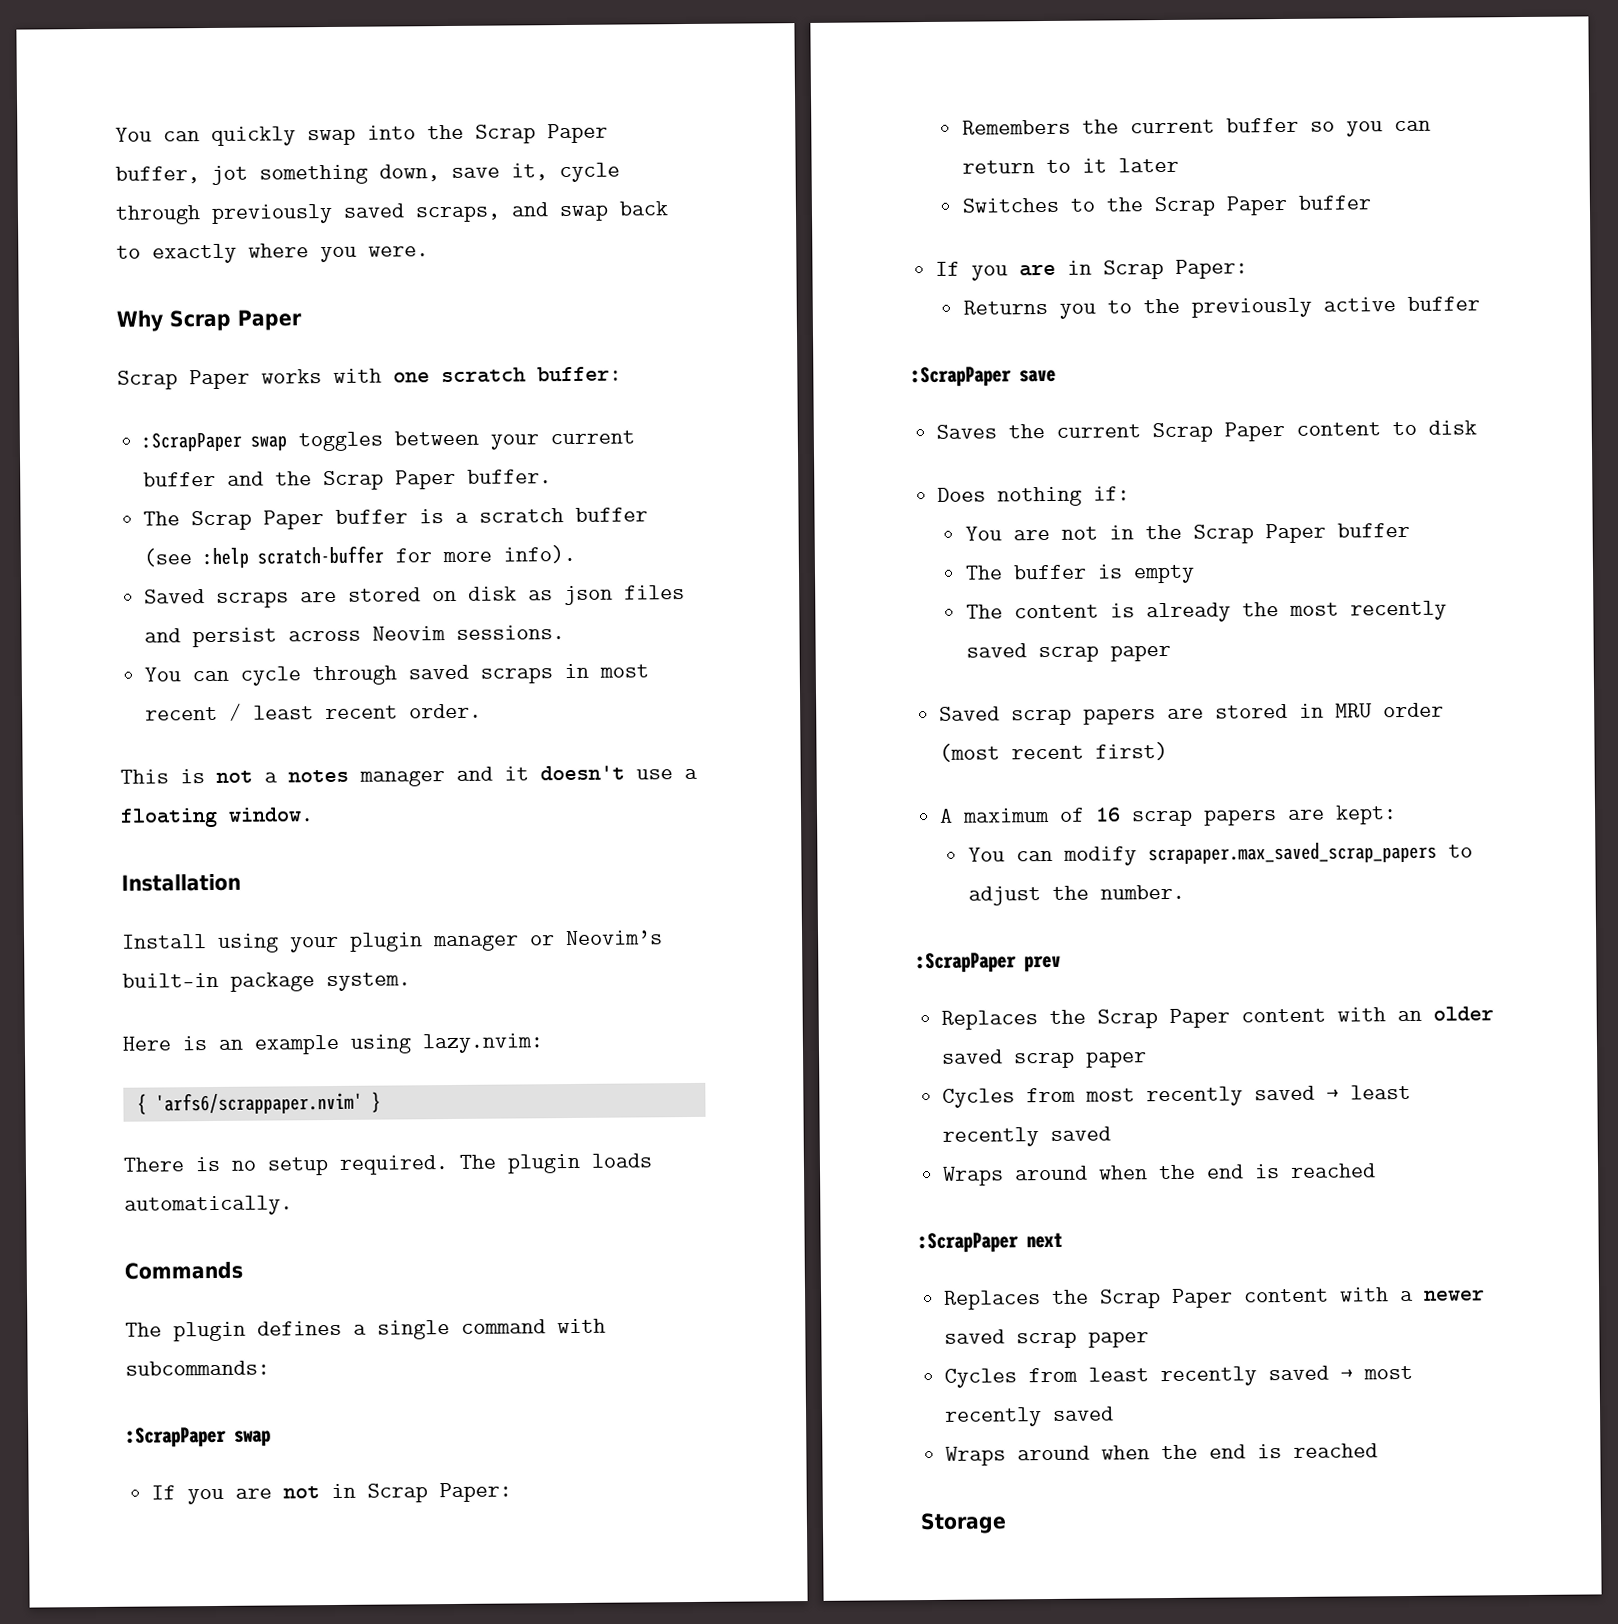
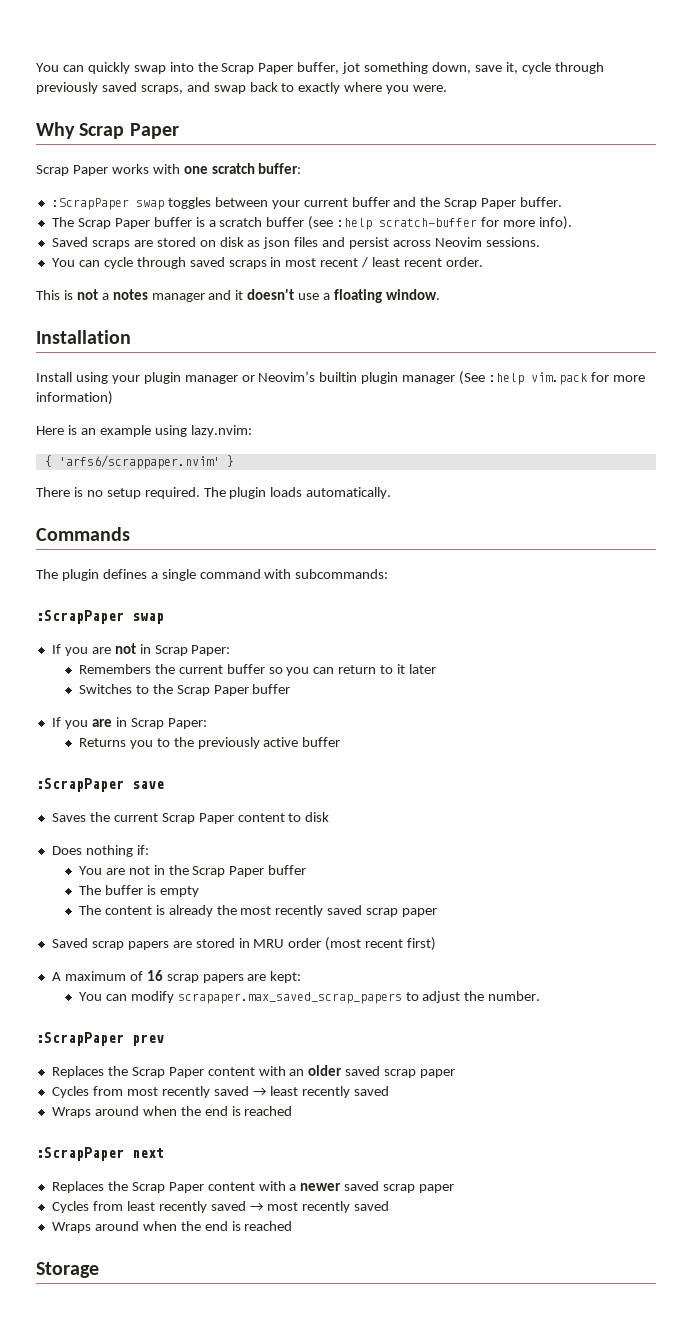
- Install using your plugin manager or Neovim’s built-in package system.
+ Install using your plugin manager or Neovim’s builtin plugin manager (See :help vim.pack for more information)

